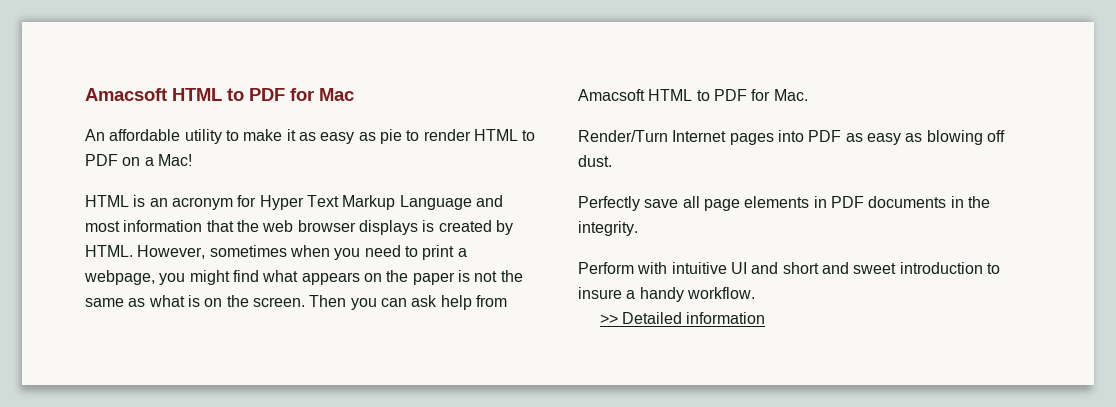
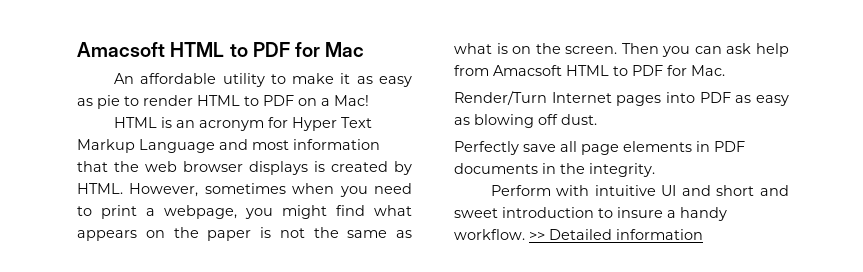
- Perform with intuitive UI and short and sweet introduction to insure a handy workflow.
- >> Detailed information
+ Perform with intuitive UI and short and sweet introduction to insure a handy workflow. >> Detailed information

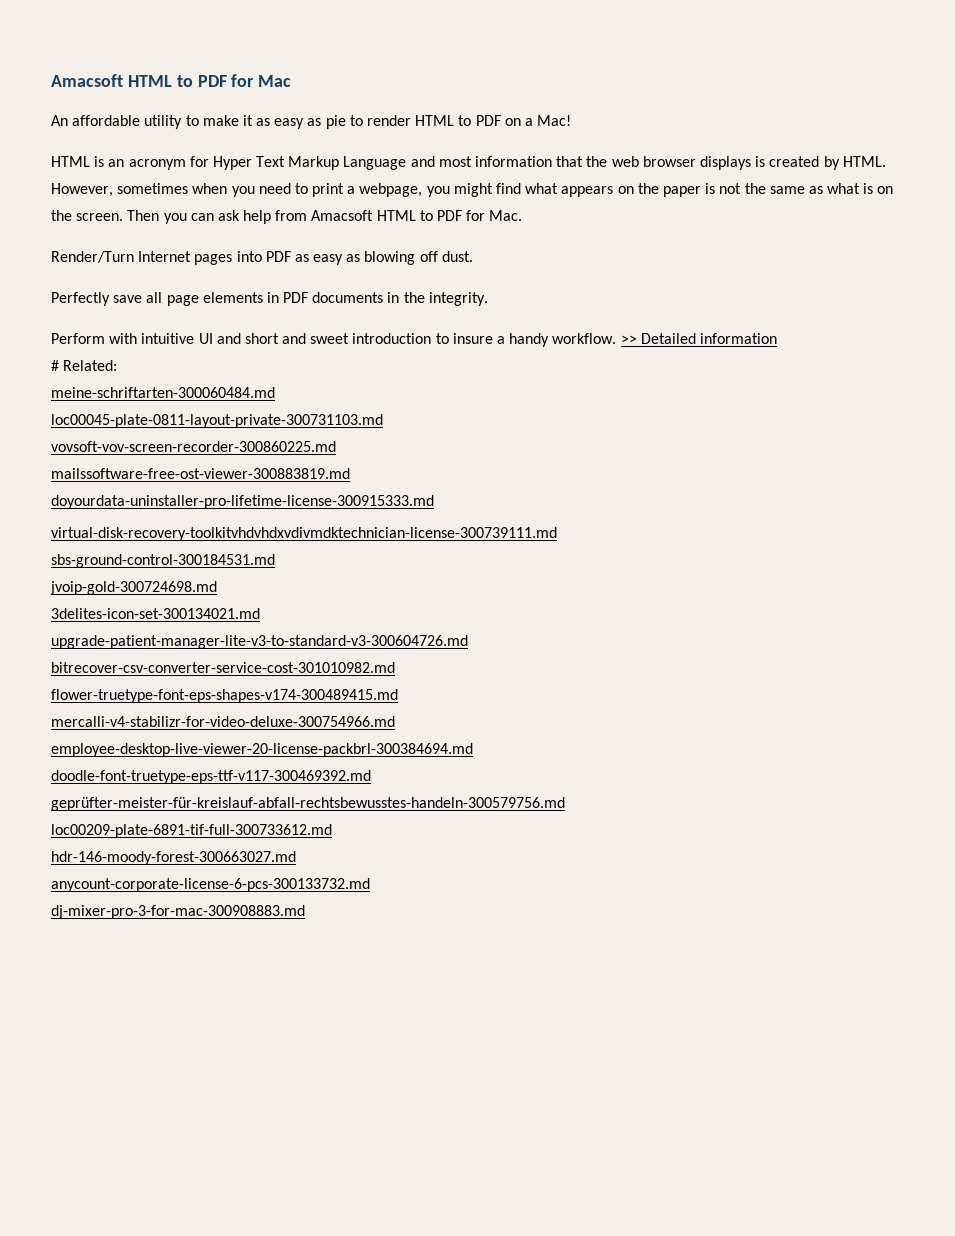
+ # Related:
+ meine-schriftarten-300060484.md
+ loc00045-plate-0811-layout-private-300731103.md
+ vovsoft-vov-screen-recorder-300860225.md
+ mailssoftware-free-ost-viewer-300883819.md
+ doyourdata-uninstaller-pro-lifetime-license-300915333.md
+ virtual-disk-recovery-toolkitvhdvhdxvdivmdktechnician-license-300739111.md
+ sbs-ground-control-300184531.md
+ jvoip-gold-300724698.md
+ 3delites-icon-set-300134021.md
+ upgrade-patient-manager-lite-v3-to-standard-v3-300604726.md
+ bitrecover-csv-converter-service-cost-301010982.md
+ flower-truetype-font-eps-shapes-v174-300489415.md
+ mercalli-v4-stabilizr-for-video-deluxe-300754966.md
+ employee-desktop-live-viewer-20-license-packbrl-300384694.md
+ doodle-font-truetype-eps-ttf-v117-300469392.md
+ geprüfter-meister-für-kreislauf-abfall-rechtsbewusstes-handeln-300579756.md
+ loc00209-plate-6891-tif-full-300733612.md
+ hdr-146-moody-forest-300663027.md
+ anycount-corporate-license-6-pcs-300133732.md
+ dj-mixer-pro-3-for-mac-300908883.md

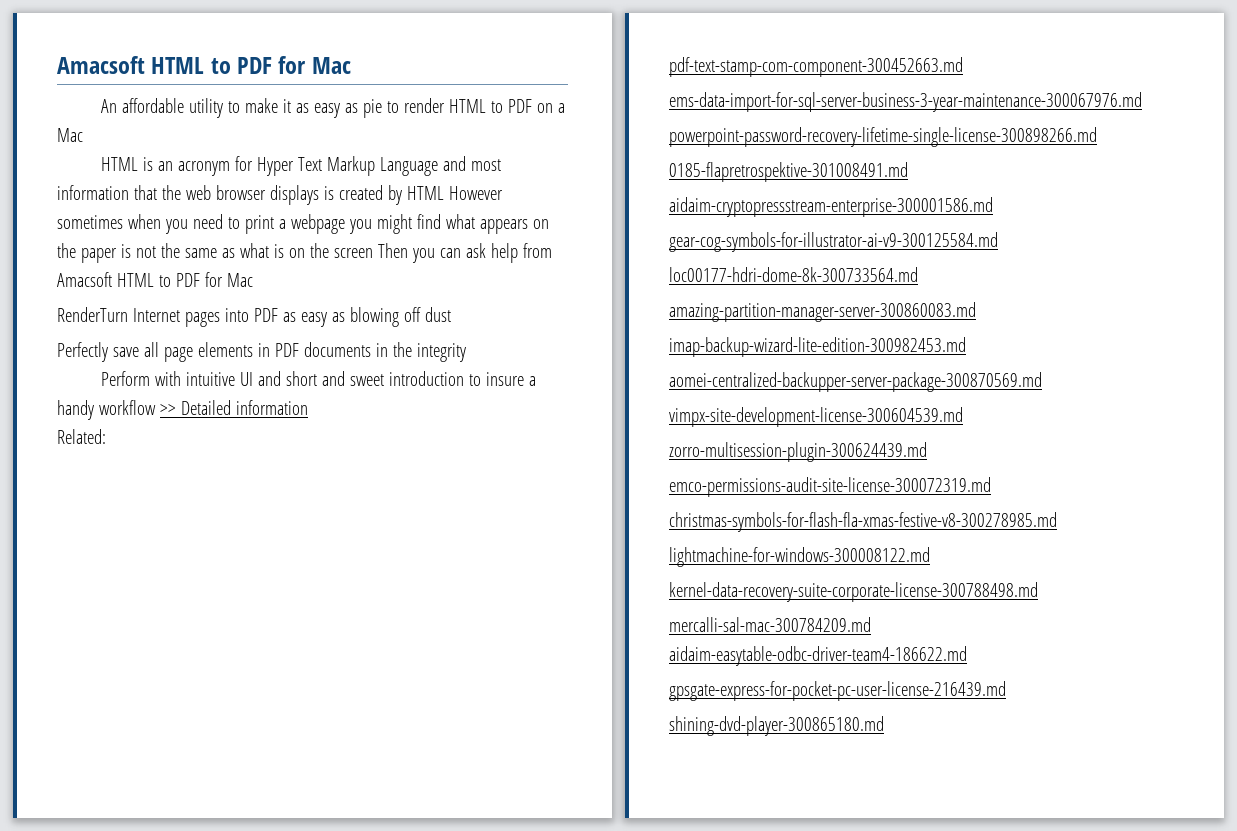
- An affordable utility to make it as easy as pie to render HTML to PDF on a Mac!
+ An affordable utility to make it as easy as pie to render HTML to PDF on a Mac
- HTML is an acronym for Hyper Text Markup Language and most information that the web browser displays is created by HTML. However, sometimes when you need to print a webpage, you might find what appears on the paper is not the same as what is on the screen. Then you can ask help from Amacsoft HTML to PDF for Mac.
- Render/Turn Internet pages into PDF as easy as blowing off dust.
+ HTML is an acronym for Hyper Text Markup Language and most information that the web browser displays is created by HTML However sometimes when you need to print a webpage you might find what appears on the paper is not the same as what is on the screen Then you can ask help from Amacsoft HTML to PDF for Mac
+ RenderTurn Internet pages into PDF as easy as blowing off dust
- Perfectly save all page elements in PDF documents in the integrity.
+ Perfectly save all page elements in PDF documents in the integrity
- Perform with intuitive UI and short and sweet introduction to insure a handy workflow. >> Detailed information
+ Perform with intuitive UI and short and sweet introduction to insure a handy workflow >> Detailed information
- # Related:
+ Related:
- meine-schriftarten-300060484.md
- loc00045-plate-0811-layout-private-300731103.md
- vovsoft-vov-screen-recorder-300860225.md
- mailssoftware-free-ost-viewer-300883819.md
- doyourdata-uninstaller-pro-lifetime-license-300915333.md
- virtual-disk-recovery-toolkitvhdvhdxvdivmdktechnician-license-300739111.md
- sbs-ground-control-300184531.md
- jvoip-gold-300724698.md
- 3delites-icon-set-300134021.md
- upgrade-patient-manager-lite-v3-to-standard-v3-300604726.md
- bitrecover-csv-converter-service-cost-301010982.md
- flower-truetype-font-eps-shapes-v174-300489415.md
- mercalli-v4-stabilizr-for-video-deluxe-300754966.md
- employee-desktop-live-viewer-20-license-packbrl-300384694.md
- doodle-font-truetype-eps-ttf-v117-300469392.md
- geprüfter-meister-für-kreislauf-abfall-rechtsbewusstes-handeln-300579756.md
- loc00209-plate-6891-tif-full-300733612.md
- hdr-146-moody-forest-300663027.md
- anycount-corporate-license-6-pcs-300133732.md
- dj-mixer-pro-3-for-mac-300908883.md
+ pdf-text-stamp-com-component-300452663.md
+ ems-data-import-for-sql-server-business-3-year-maintenance-300067976.md
+ powerpoint-password-recovery-lifetime-single-license-300898266.md
+ 0185-flapretrospektive-301008491.md
+ aidaim-cryptopressstream-enterprise-300001586.md
+ gear-cog-symbols-for-illustrator-ai-v9-300125584.md
+ loc00177-hdri-dome-8k-300733564.md
+ amazing-partition-manager-server-300860083.md
+ imap-backup-wizard-lite-edition-300982453.md
+ aomei-centralized-backupper-server-package-300870569.md
+ vimpx-site-development-license-300604539.md
+ zorro-multisession-plugin-300624439.md
+ emco-permissions-audit-site-license-300072319.md
+ christmas-symbols-for-flash-fla-xmas-festive-v8-300278985.md
+ lightmachine-for-windows-300008122.md
+ kernel-data-recovery-suite-corporate-license-300788498.md
+ mercalli-sal-mac-300784209.md
+ aidaim-easytable-odbc-driver-team4-186622.md
+ gpsgate-express-for-pocket-pc-user-license-216439.md
+ shining-dvd-player-300865180.md

